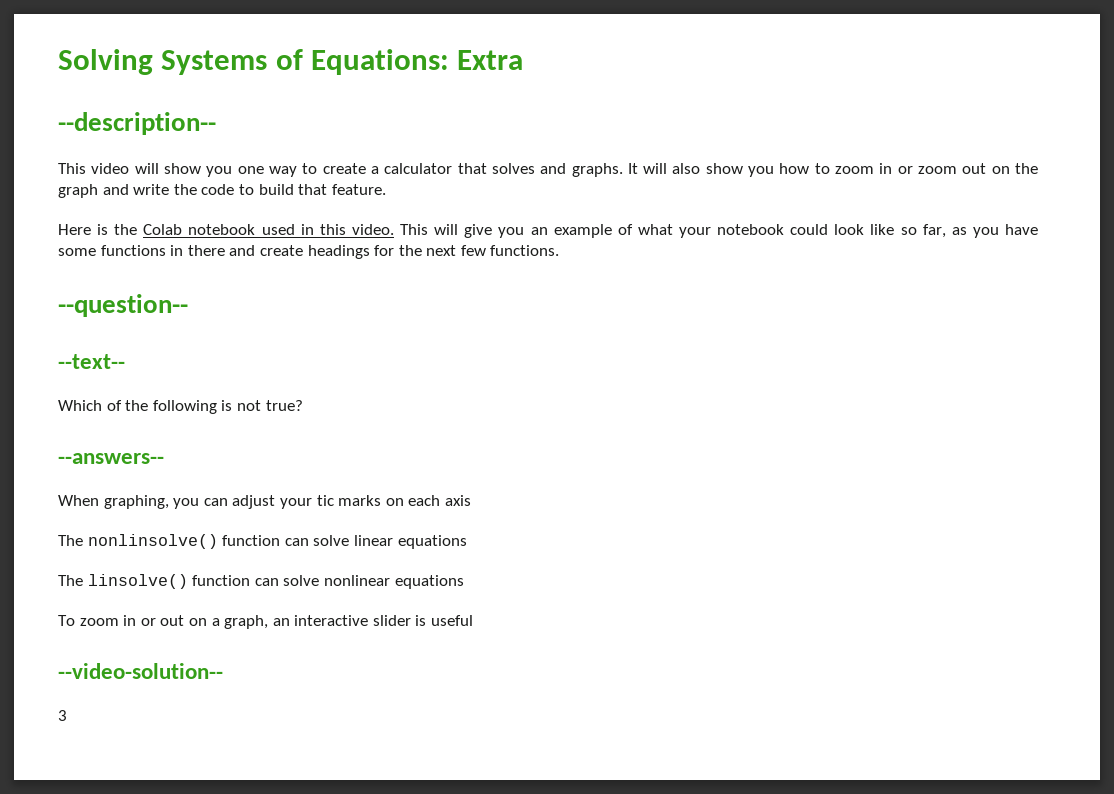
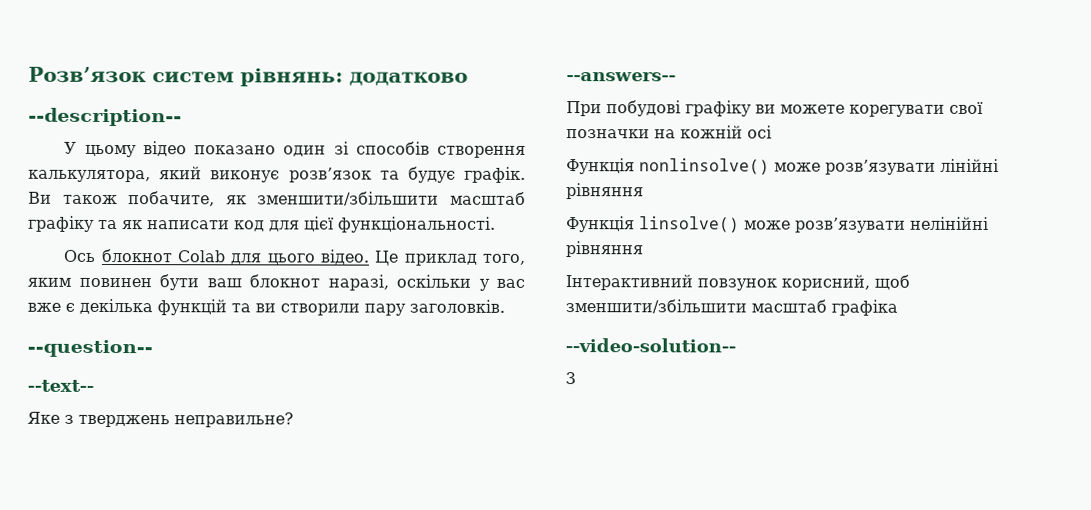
- Solving Systems of Equations: Extra
+ Розв’язок систем рівнянь: додатково
  --description--
- This video will show you one way to create a calculator that solves and graphs. It will also show you how to zoom in or zoom out on the graph and write the code to build that feature.
- Here is the Colab notebook used in this video. This will give you an example of what your notebook could look like so far, as you have some functions in there and create headings for the next few functions.
+ У цьому відео показано один зі способів створення калькулятора, який виконує розв’язок та будує графік. Ви також побачите, як зменшити/збільшити масштаб графіку та як написати код для цієї функціональності.
+ Ось блокнот Colab для цього відео. Це приклад того, яким повинен бути ваш блокнот наразі, оскільки у вас вже є декілька функцій та ви створили пару заголовків.
  --question--
  --text--
- Which of the following is not true?
+ Яке з тверджень неправильне?
  --answers--
- When graphing, you can adjust your tic marks on each axis
- The nonlinsolve() function can solve linear equations
- The linsolve() function can solve nonlinear equations
- To zoom in or out on a graph, an interactive slider is useful
+ При побудові графіку ви можете корегувати свої позначки на кожній осі
+ Функція nonlinsolve() може розв’язувати лінійні рівняння
+ Функція linsolve() може розв’язувати нелінійні рівняння
+ Інтерактивний повзунок корисний, щоб зменшити/збільшити масштаб графіка

